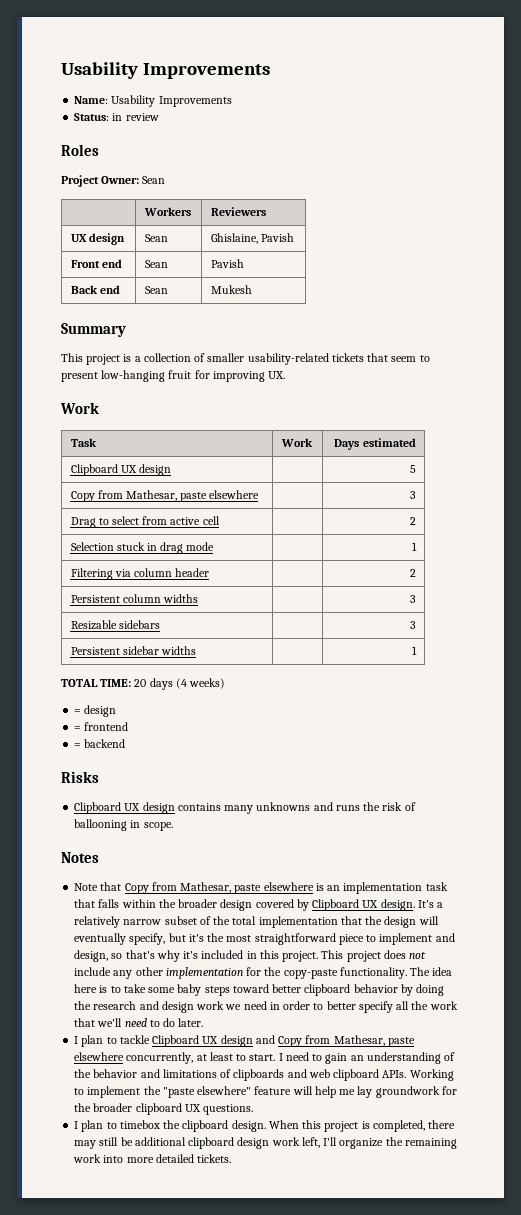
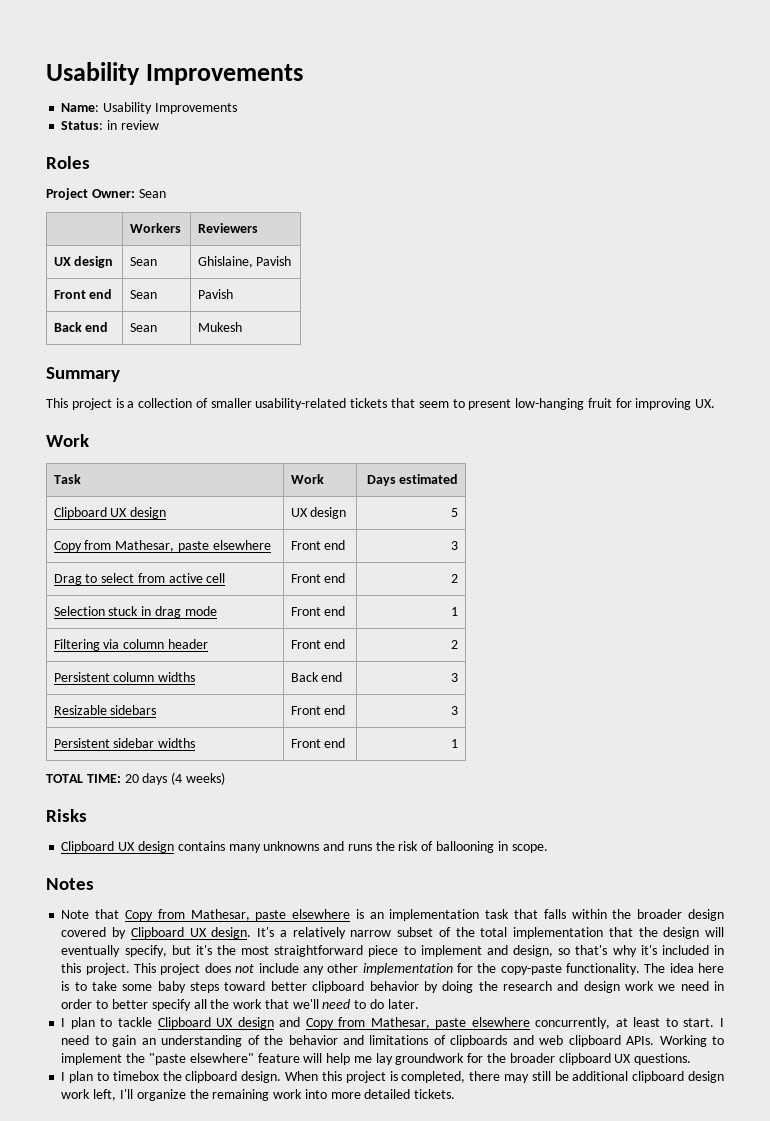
- Clipboard UX design | | 5
+ Clipboard UX design | UX design | 5
- Copy from Mathesar, paste elsewhere | | 3
+ Copy from Mathesar, paste elsewhere | Front end | 3
- Drag to select from active cell | | 2
+ Drag to select from active cell | Front end | 2
- Selection stuck in drag mode | | 1
+ Selection stuck in drag mode | Front end | 1
- Filtering via column header | | 2
+ Filtering via column header | Front end | 2
- Persistent column widths | | 3
+ Persistent column widths | Back end | 3
- Resizable sidebars | | 3
+ Resizable sidebars | Front end | 3
- Persistent sidebar widths | | 1
+ Persistent sidebar widths | Front end | 1
- = design
- = frontend
- = backend

